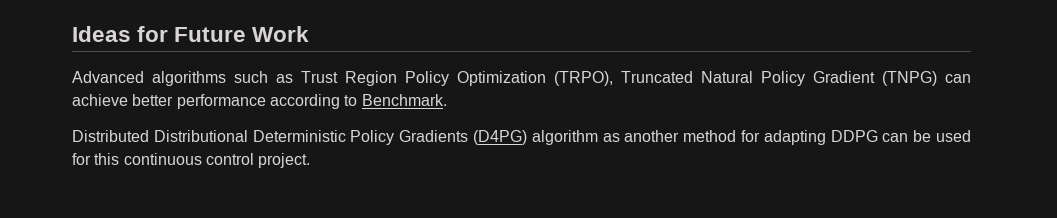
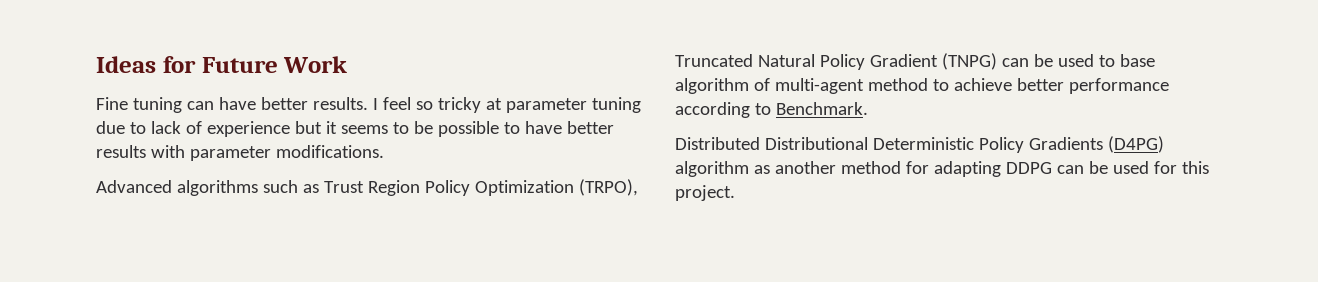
+ Fine tuning can have better results. I feel so tricky at parameter tuning due to lack of experience but it seems to be possible to have better results with parameter modifications.
- Advanced algorithms such as Trust Region Policy Optimization (TRPO), Truncated Natural Policy Gradient (TNPG) can achieve better performance according to Benchmark.
+ Advanced algorithms such as Trust Region Policy Optimization (TRPO), Truncated Natural Policy Gradient (TNPG) can be used to base algorithm of multi-agent method to achieve better performance according to Benchmark.
- Distributed Distributional Deterministic Policy Gradients (D4PG) algorithm as another method for adapting DDPG can be used for this continuous control project.
+ Distributed Distributional Deterministic Policy Gradients (D4PG) algorithm as another method for adapting DDPG can be used for this project.

